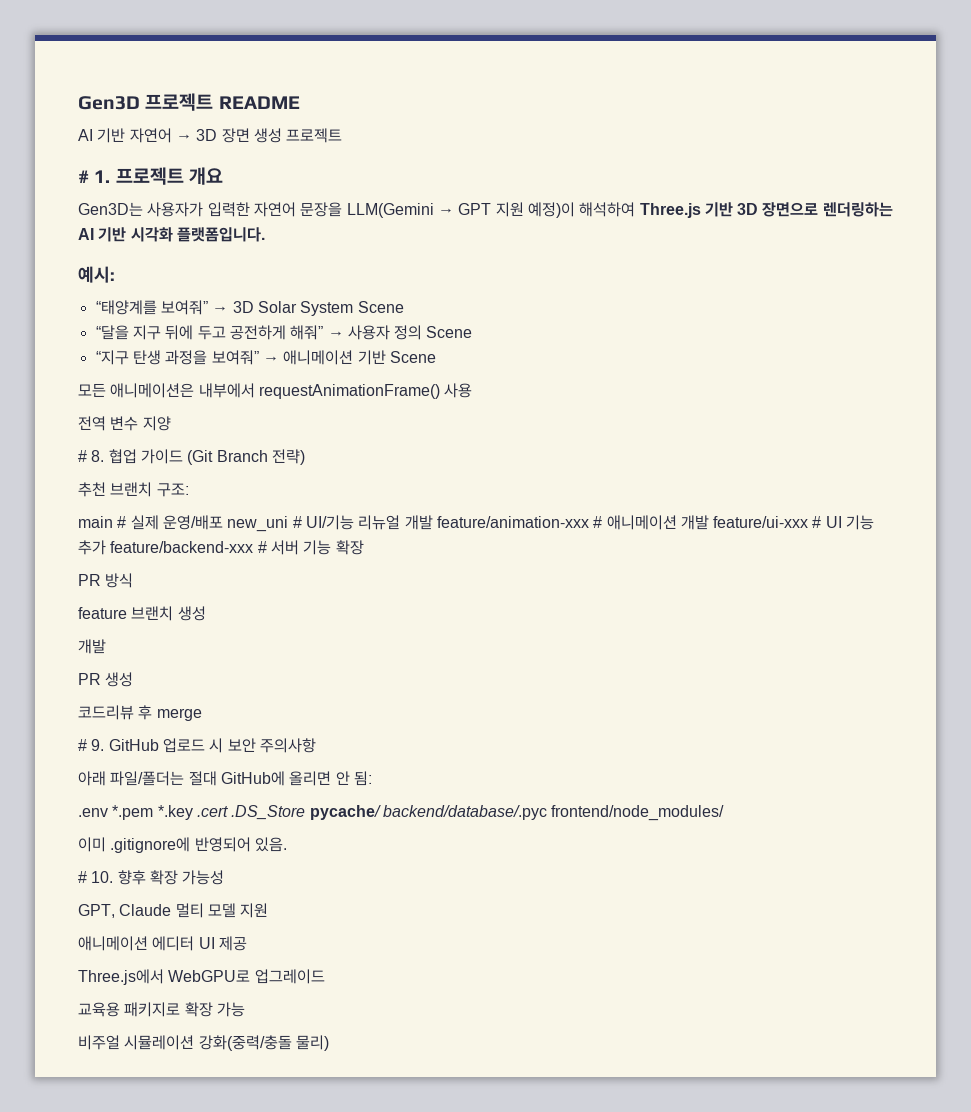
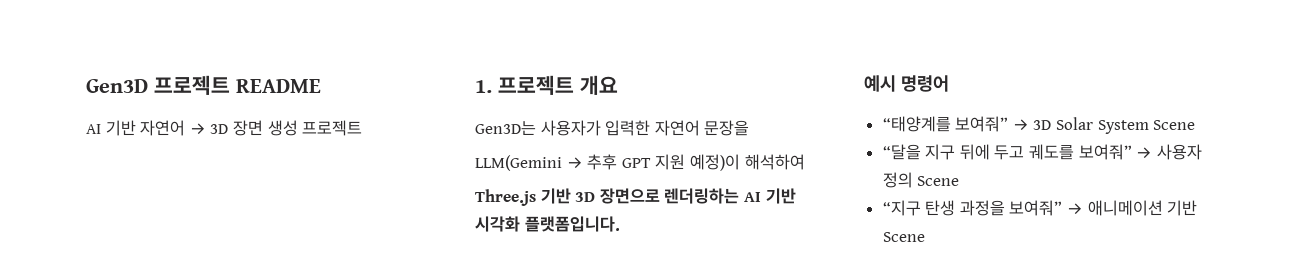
- # 1. 프로젝트 개요
+ 1. 프로젝트 개요
- Gen3D는 사용자가 입력한 자연어 문장을 LLM(Gemini → GPT 지원 예정)이 해석하여 Three.js 기반 3D 장면으로 렌더링하는 AI 기반 시각화 플랫폼입니다.
+ Gen3D는 사용자가 입력한 자연어 문장을
+ LLM(Gemini → 추후 GPT 지원 예정)이 해석하여
+ Three.js 기반 3D 장면으로 렌더링하는 AI 기반 시각화 플랫폼입니다.
- 예시:
+ 예시 명령어
- “달을 지구 뒤에 두고 공전하게 해줘” → 사용자 정의 Scene
+ “달을 지구 뒤에 두고 궤도를 보여줘” → 사용자 정의 Scene
- 모든 애니메이션은 내부에서 requestAnimationFrame() 사용
- 전역 변수 지양
- # 8. 협업 가이드 (Git Branch 전략)
- 추천 브랜치 구조:
- main # 실제 운영/배포 new_uni # UI/기능 리뉴얼 개발 feature/animation-xxx # 애니메이션 개발 feature/ui-xxx # UI 기능 추가 feature/backend-xxx # 서버 기능 확장
- PR 방식
- feature 브랜치 생성
- 개발
- PR 생성
- 코드리뷰 후 merge
- # 9. GitHub 업로드 시 보안 주의사항
- 아래 파일/폴더는 절대 GitHub에 올리면 안 됨:
- .env *.pem *.key .cert .DS_Store pycache/ backend/database/.pyc frontend/node_modules/
- 이미 .gitignore에 반영되어 있음.
- # 10. 향후 확장 가능성
- GPT, Claude 멀티 모델 지원
- 애니메이션 에디터 UI 제공
- Three.js에서 WebGPU로 업그레이드
- 교육용 패키지로 확장 가능
- 비주얼 시뮬레이션 강화(중력/충돌 물리)

